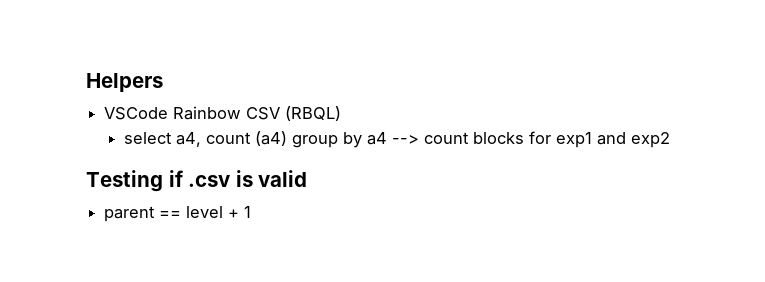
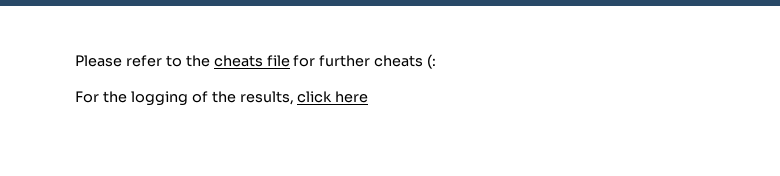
- Helpers
- VSCode Rainbow CSV (RBQL)
- select a4, count (a4) group by a4 --> count blocks for exp1 and exp2
- Testing if .csv is valid
- parent == level + 1
+ Please refer to the cheats file for further cheats (:
+ For the logging of the results, click here

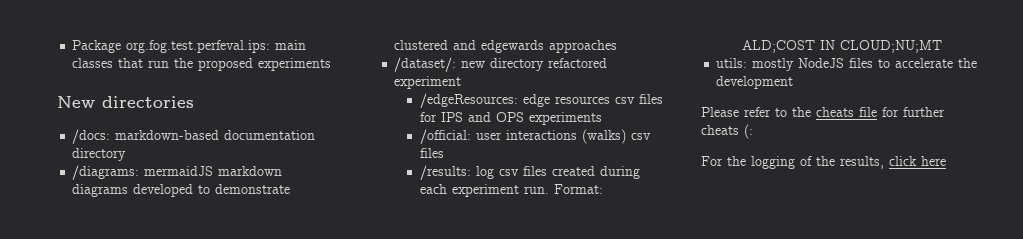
+ Package org.fog.test.perfeval.ips: main classes that run the proposed experiments
+ New directories
+ /docs: markdown-based documentation directory
+ /diagrams: mermaidJS markdown diagrams developed to demonstrate clustered and edgewards approaches
+ /dataset/: new directory refactored experiment
+ /edgeResources: edge resources csv files for IPS and OPS experiments
+ /official: user interactions (walks) csv files
+ /results: log csv files created during each experiment run. Format: ALD;COST IN CLOUD;NU;MT
+ utils: mostly NodeJS files to accelerate the development

